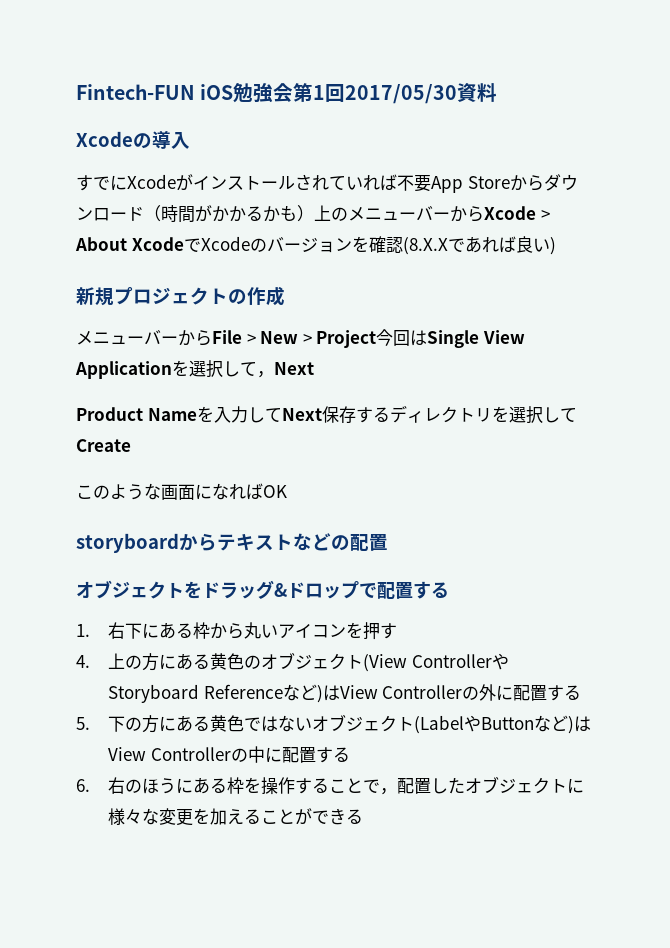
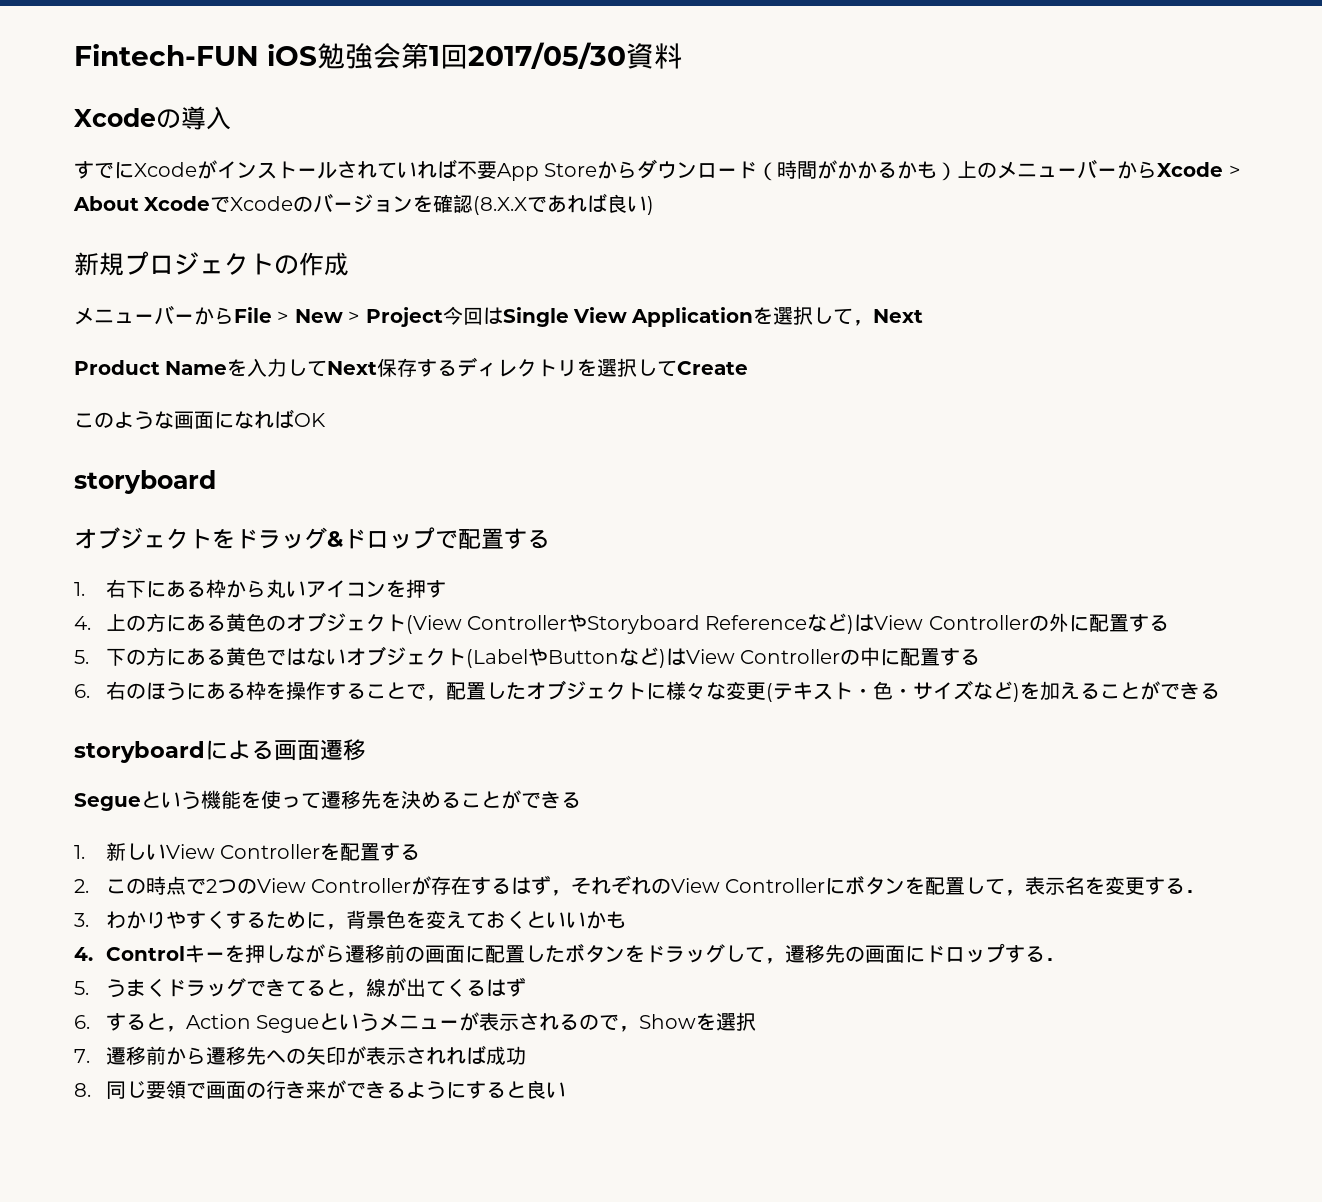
  このような画面になればOK
- storyboardからテキストなどの配置
+ storyboard
- 6.右のほうにある枠を操作することで，配置したオブジェクトに様々な変更を加えることができる
+ 6.右のほうにある枠を操作することで，配置したオブジェクトに様々な変更(テキスト・色・サイズなど)を加えることができる
+ storyboardによる画面遷移
+ Segueという機能を使って遷移先を決めることができる
+ 1.新しいView Controllerを配置する
+ 2.この時点で2つのView Controllerが存在するはず，それぞれのView Controllerにボタンを配置して，表示名を変更する．
+ 3.わかりやすくするために，背景色を変えておくといいかも
+ 4. Controlキーを押しながら遷移前の画面に配置したボタンをドラッグして，遷移先の画面にドロップする．
+ 5.うまくドラッグできてると，線が出てくるはず
+ 6.すると，Action Segueというメニューが表示されるので，Showを選択
+ 7.遷移前から遷移先への矢印が表示されれば成功
+ 8.同じ要領で画面の行き来ができるようにすると良い

